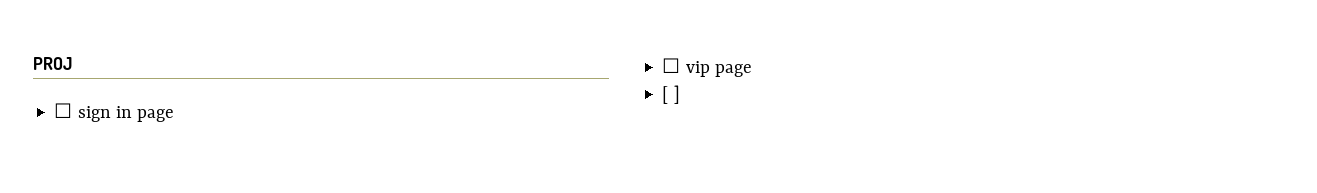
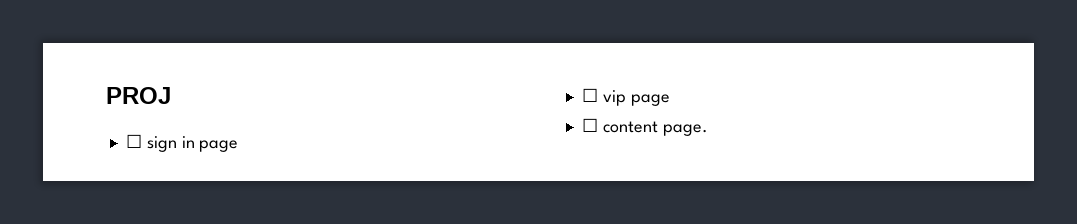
- [ ]
+ ☐ content page.

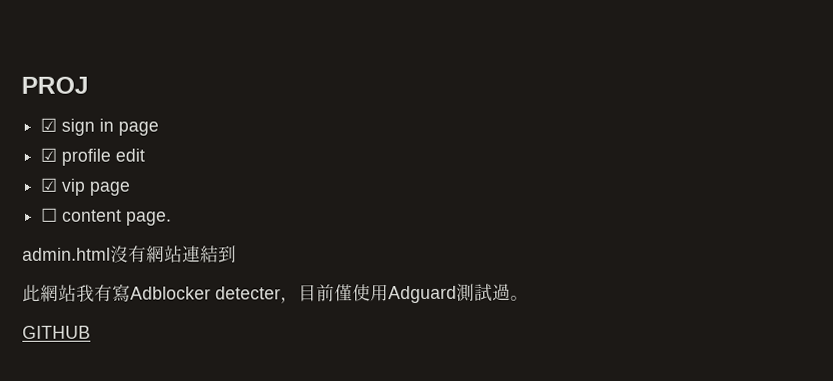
- ☐ sign in page
+ ☑ sign in page
- ☐ vip page
+ ☑ profile edit
+ ☑ vip page
+ admin.html沒有網站連結到
+ 此網站我有寫Adblocker detecter，目前僅使用Adguard測試過。
+ GITHUB

